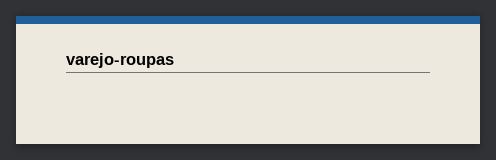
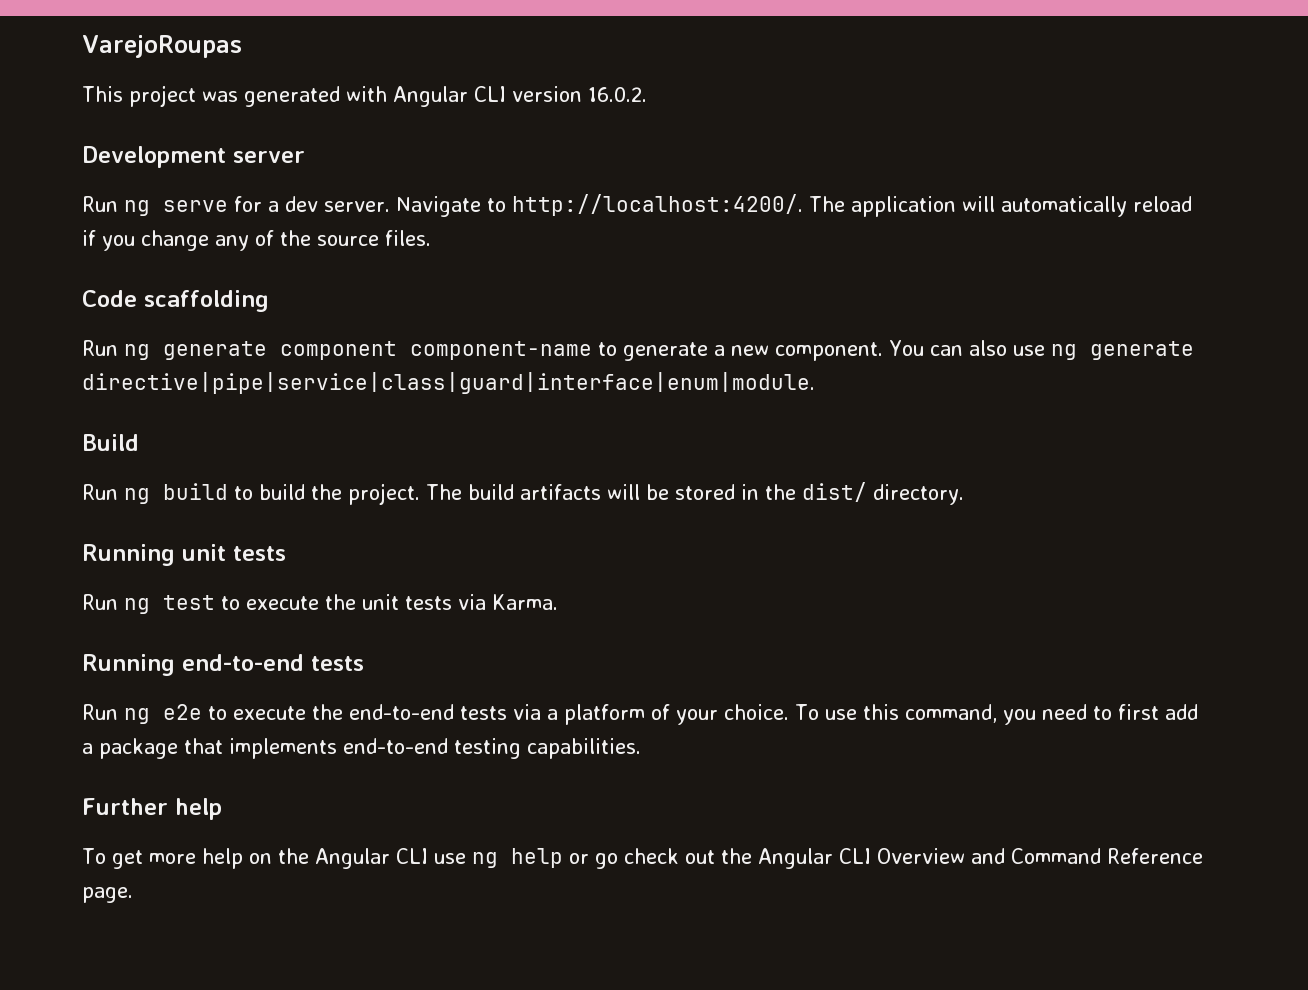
- varejo-roupas
+ VarejoRoupas
+ This project was generated with Angular CLI version 16.0.2.
+ Development server
+ Run ng serve for a dev server. Navigate to http://localhost:4200/. The application will automatically reload if you change any of the source files.
+ Code scaffolding
+ Run ng generate component component-name to generate a new component. You can also use ng generate directive|pipe|service|class|guard|interface|enum|module.
+ Build
+ Run ng build to build the project. The build artifacts will be stored in the dist/ directory.
+ Running unit tests
+ Run ng test to execute the unit tests via Karma.
+ Running end-to-end tests
+ Run ng e2e to execute the end-to-end tests via a platform of your choice. To use this command, you need to first add a package that implements end-to-end testing capabilities.
+ Further help
+ To get more help on the Angular CLI use ng help or go check out the Angular CLI Overview and Command Reference page.

